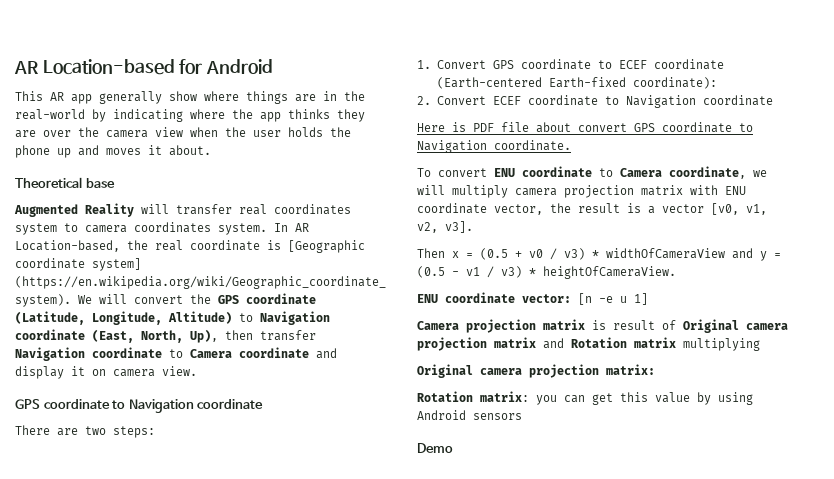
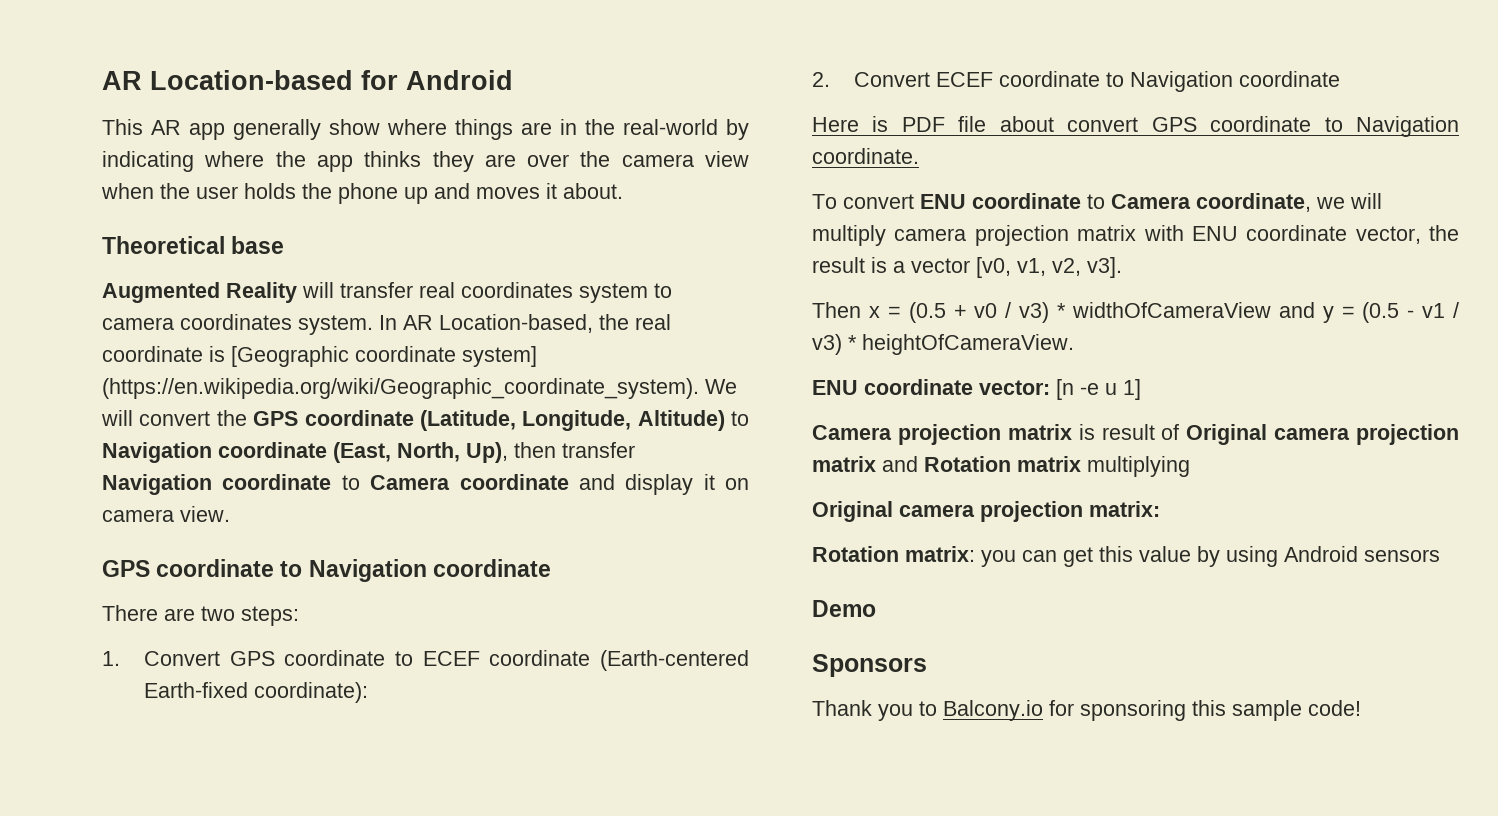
+ Sponsors
+ Thank you to Balcony.io for sponsoring this sample code!

